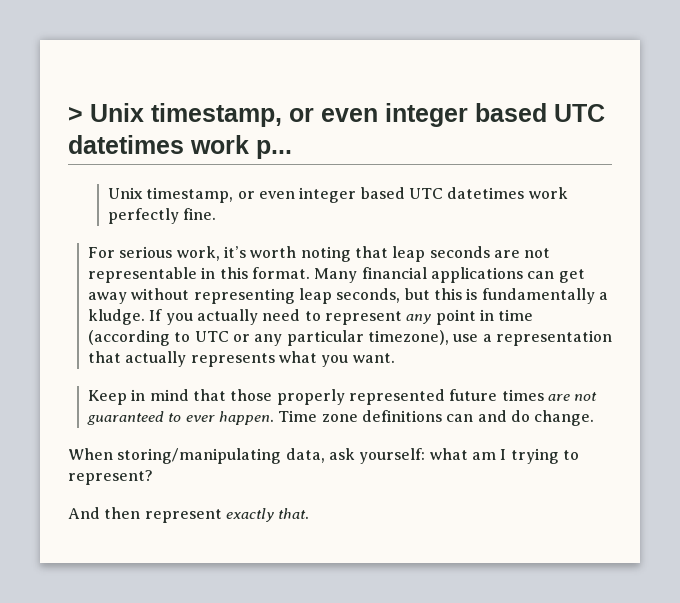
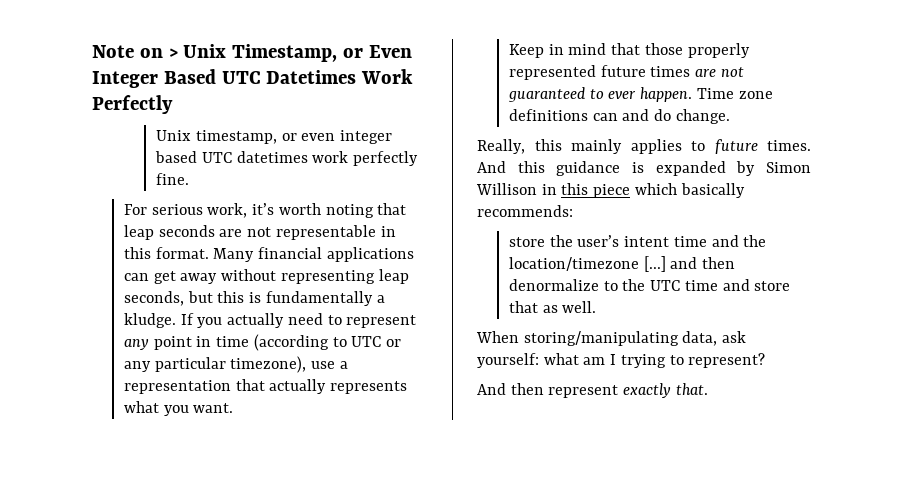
- > Unix timestamp, or even integer based UTC datetimes work p...
+ Note on > Unix Timestamp, or Even Integer Based UTC Datetimes Work Perfectly
+ Really, this mainly applies to future times. And this guidance is expanded by Simon Willison in this piece which basically recommends:
+ store the user’s intent time and the location/timezone [...] and then denormalize to the UTC time and store that as well.

